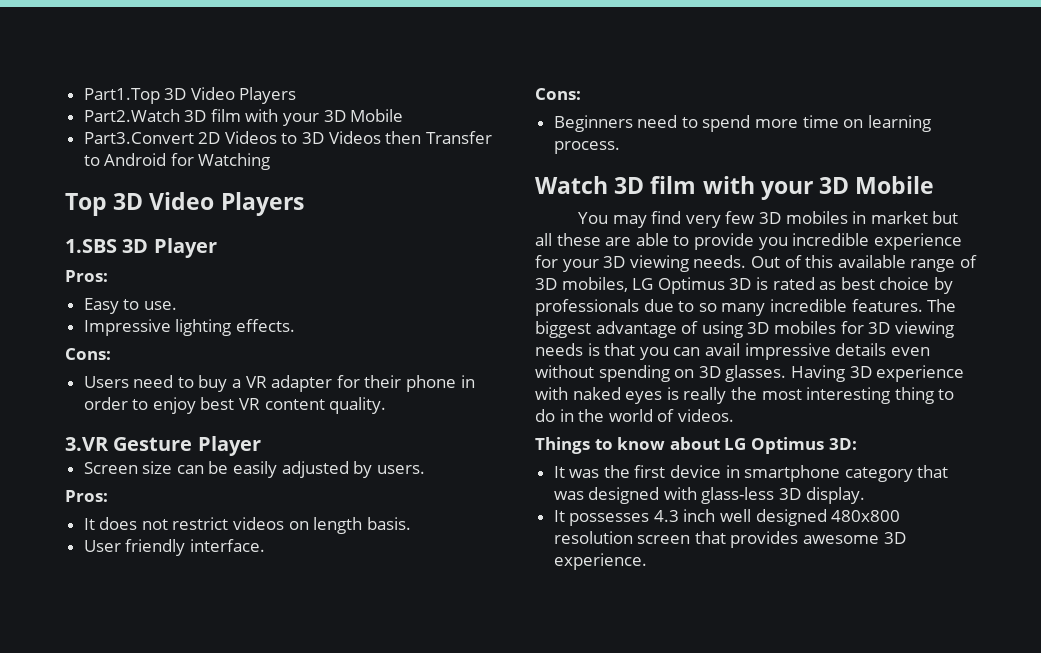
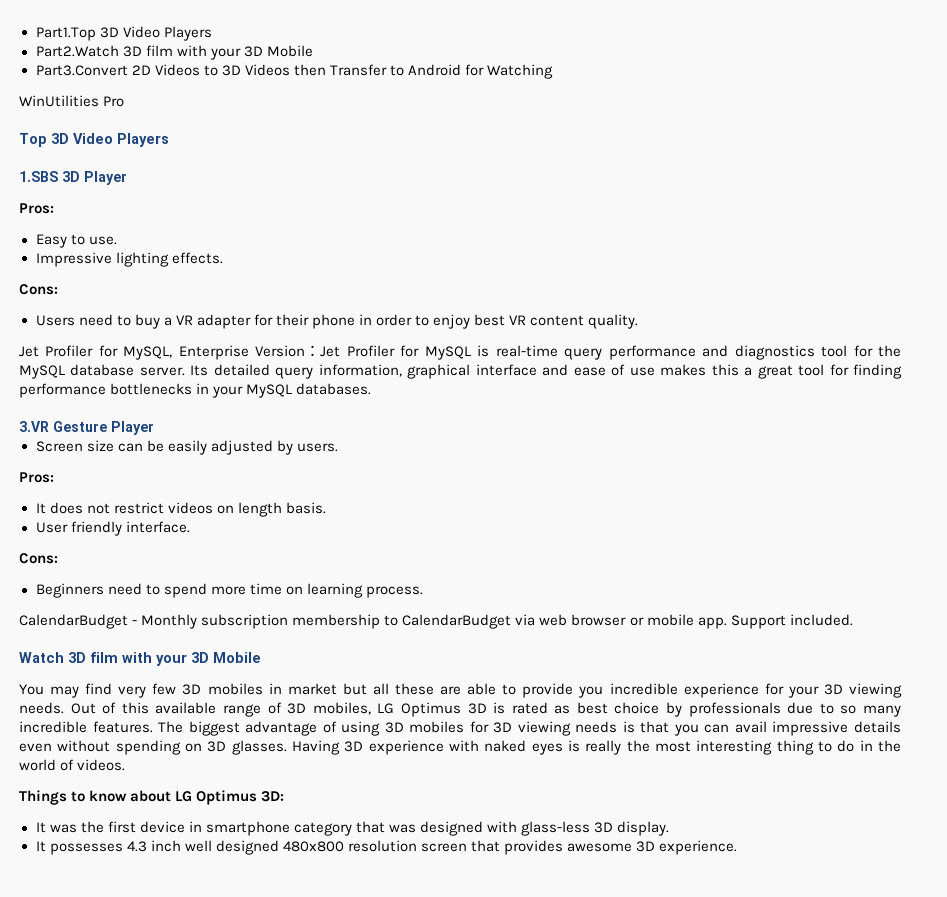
+ WinUtilities Pro
+ Jet Profiler for MySQL, Enterprise Version：Jet Profiler for MySQL is real-time query performance and diagnostics tool for the MySQL database server. Its detailed query information, graphical interface and ease of use makes this a great tool for finding performance bottlenecks in your MySQL databases.
+ CalendarBudget - Monthly subscription membership to CalendarBudget via web browser or mobile app. Support included.

